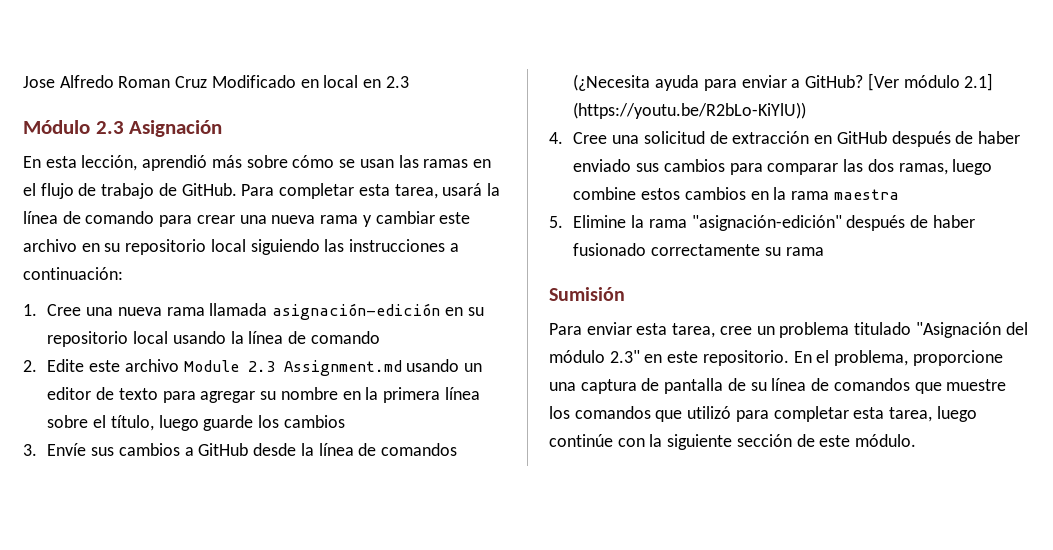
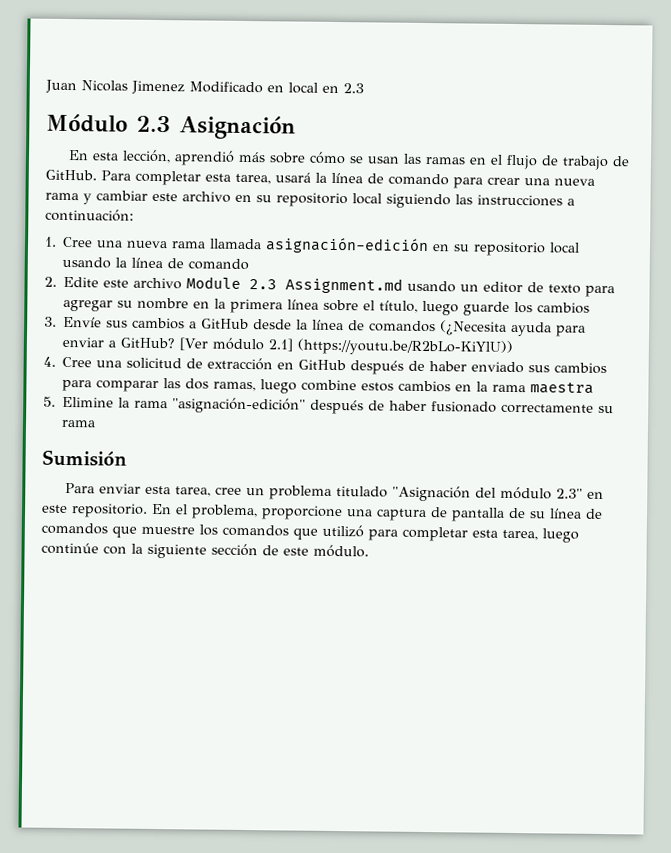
- Jose Alfredo Roman Cruz Modificado en local en 2.3
+ Juan Nicolas Jimenez Modificado en local en 2.3

